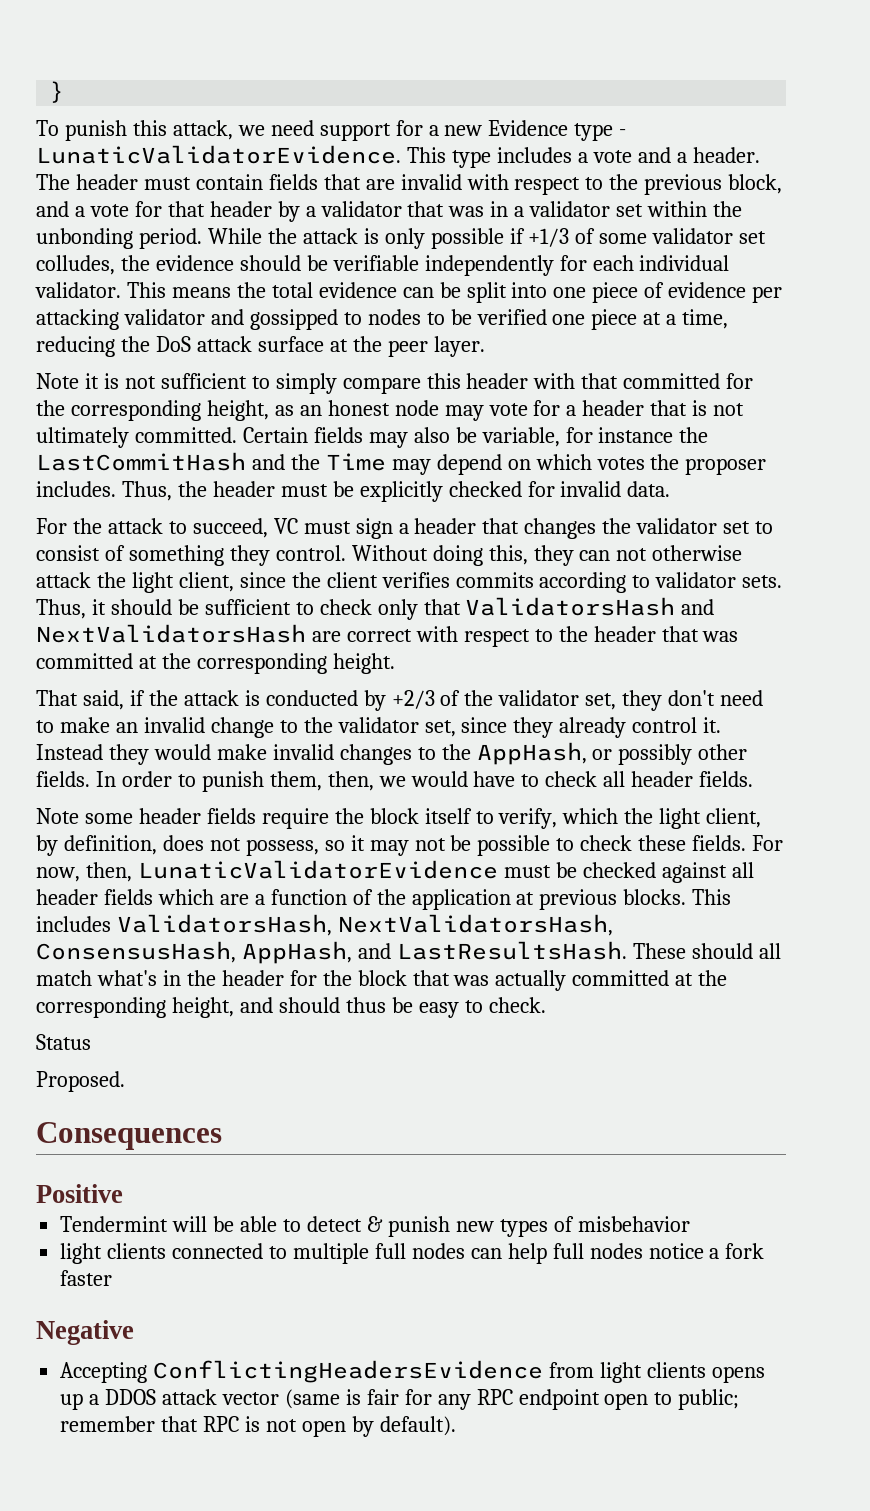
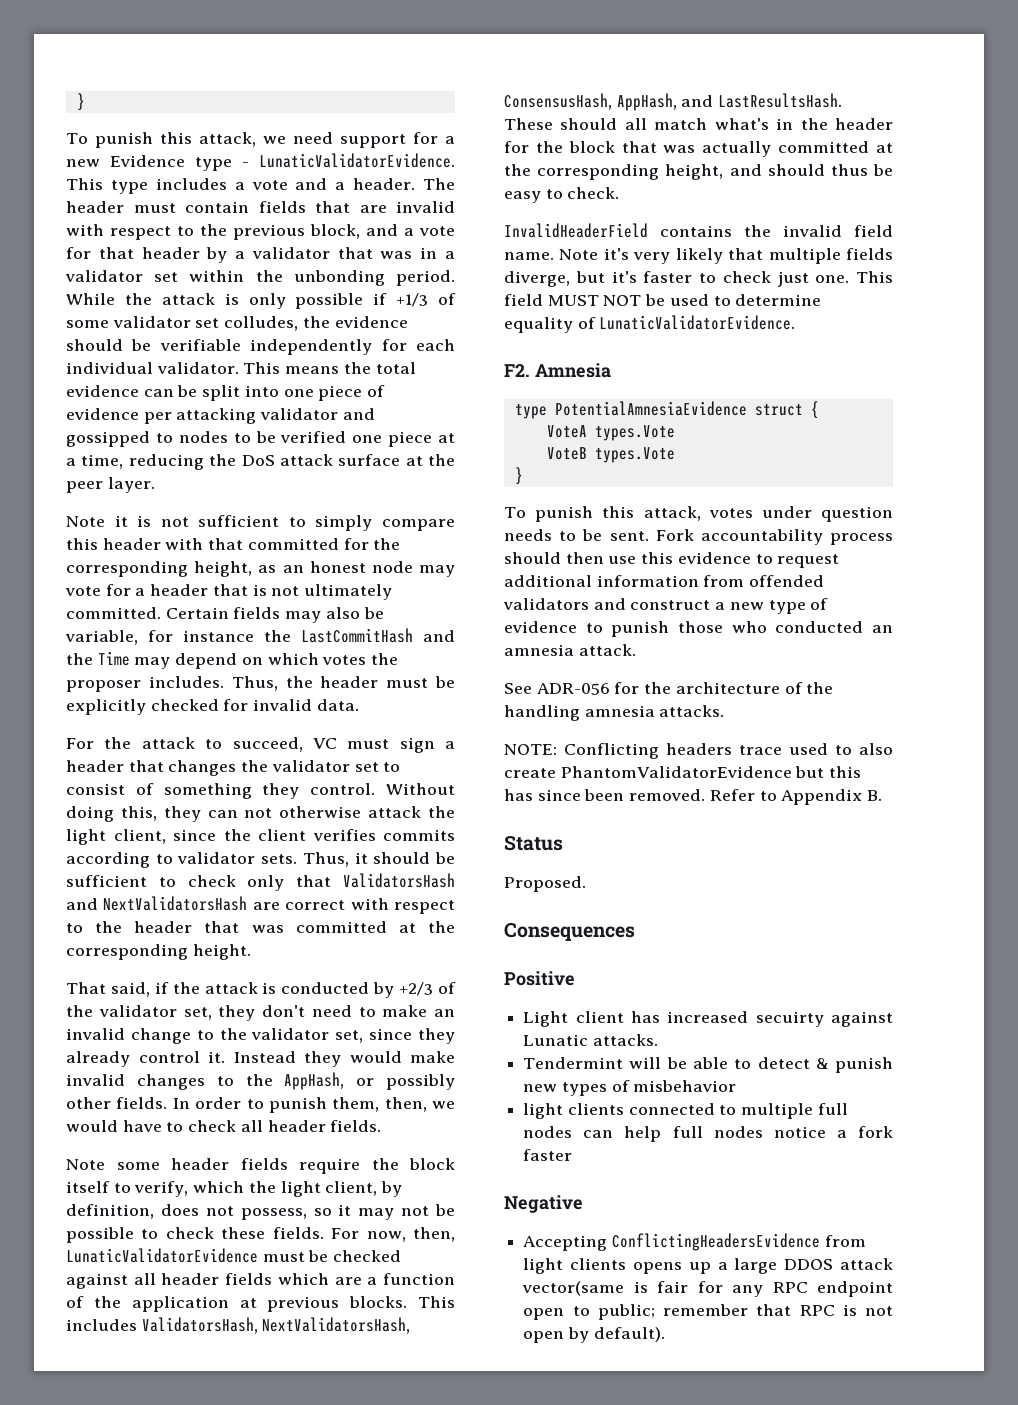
+ InvalidHeaderField contains the invalid field name. Note it's very likely that multiple fields diverge, but it's faster to check just one. This field MUST NOT be used to determine equality of LunaticValidatorEvidence.
+ F2. Amnesia
+ type PotentialAmnesiaEvidence struct {
+ VoteA types.Vote
+ VoteB types.Vote
+ }
+ To punish this attack, votes under question needs to be sent. Fork accountability process should then use this evidence to request additional information from offended validators and construct a new type of evidence to punish those who conducted an amnesia attack.
+ See ADR-056 for the architecture of the handling amnesia attacks.
+ NOTE: Conflicting headers trace used to also create PhantomValidatorEvidence but this has since been removed. Refer to Appendix B.
  Status
  Proposed.
  Consequences
  Positive
+ Light client has increased secuirty against Lunatic attacks.
- Accepting ConflictingHeadersEvidence from light clients opens up a DDOS attack vector (same is fair for any RPC endpoint open to public; remember that RPC is not open by default).
+ Accepting ConflictingHeadersEvidence from light clients opens up a large DDOS attack vector(same is fair for any RPC endpoint open to public; remember that RPC is not open by default).

